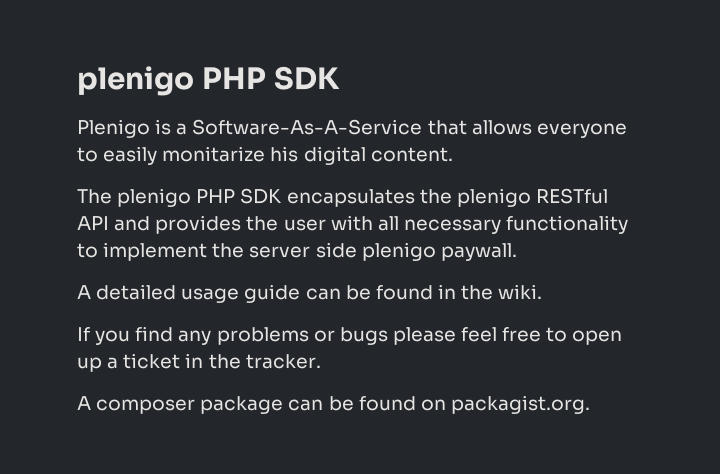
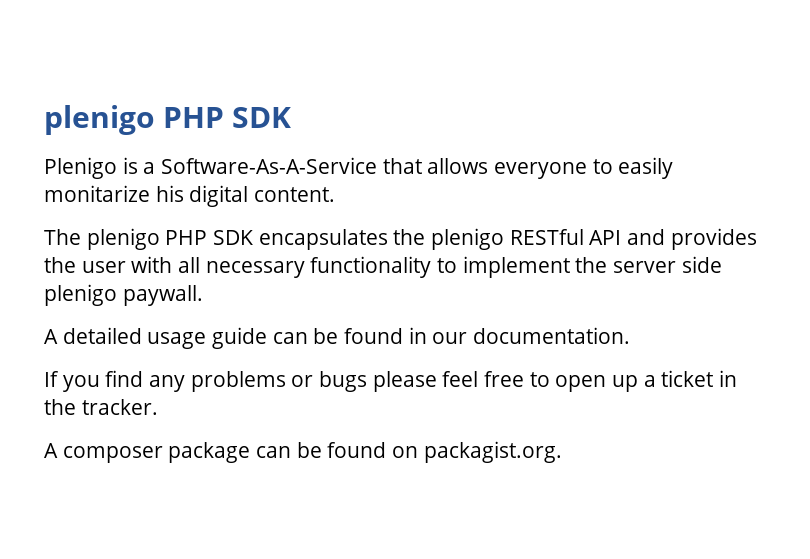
- A detailed usage guide can be found in the wiki.
+ A detailed usage guide can be found in our documentation.

